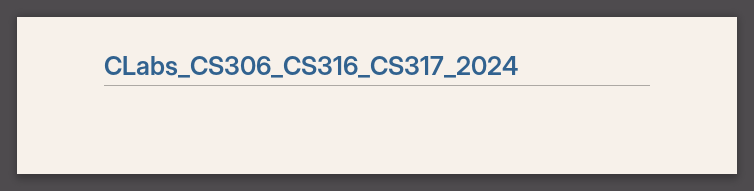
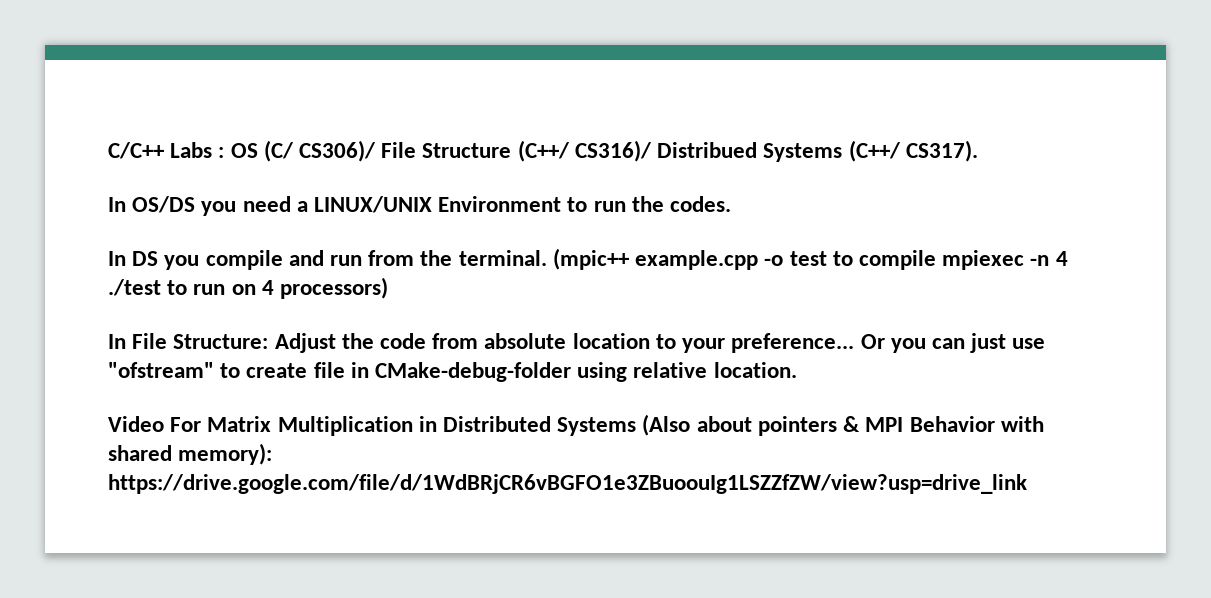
- CLabs_CS306_CS316_CS317_2024
+ C/C++ Labs : OS (C/ CS306)/ File Structure (C++/ CS316)/ Distribued Systems (C++/ CS317).
+ In OS/DS you need a LINUX/UNIX Environment to run the codes.
+ In DS you compile and run from the terminal. (mpic++ example.cpp -o test to compile mpiexec -n 4 ./test to run on 4 processors)
+ In File Structure: Adjust the code from absolute location to your preference... Or you can just use "ofstream" to create file in CMake-debug-folder using relative location.
+ Video For Matrix Multiplication in Distributed Systems (Also about pointers & MPI Behavior with shared memory): https://drive.google.com/file/d/1WdBRjCR6vBGFO1e3ZBuoouIg1LSZZfZW/view?usp=drive_link

